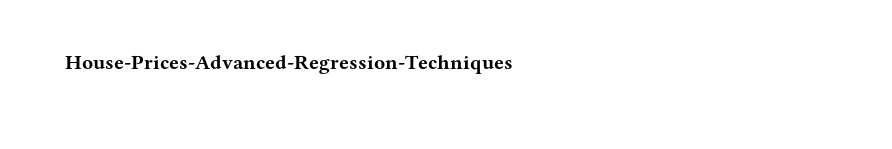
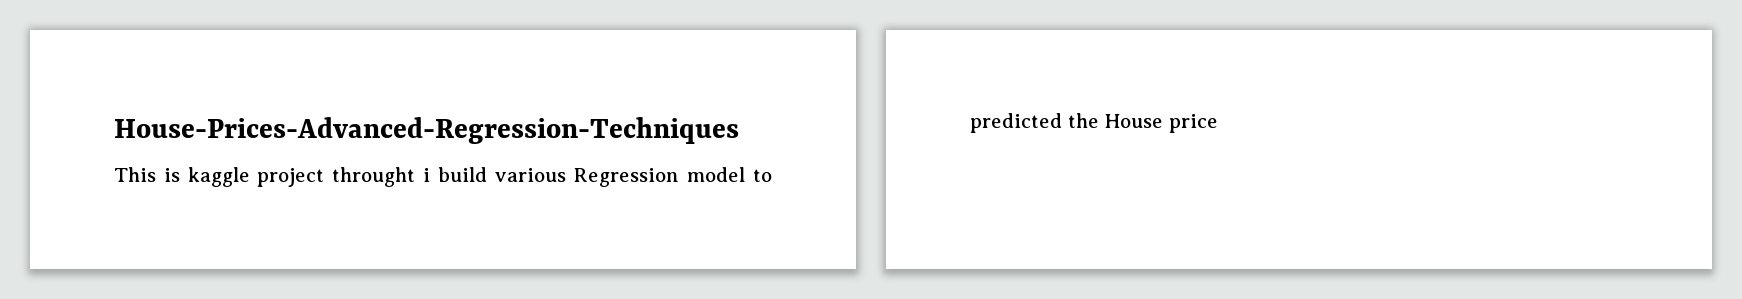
+ This is kaggle project throught i build various Regression model to predicted the House price

